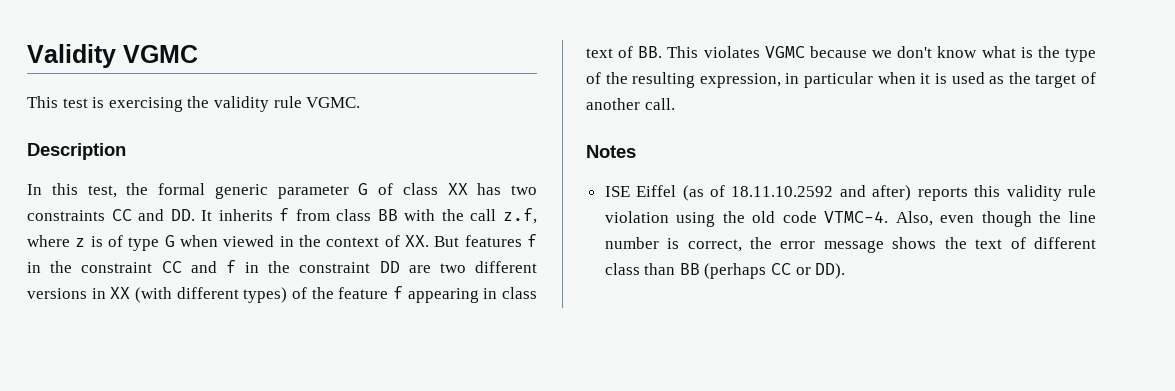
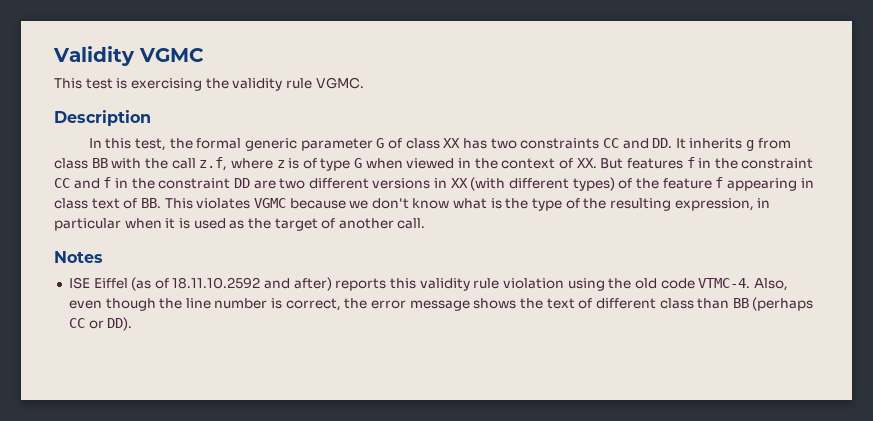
- In this test, the formal generic parameter G of class XX has two constraints CC and DD. It inherits f from class BB with the call z.f, where z is of type G when viewed in the context of XX. But features f in the constraint CC and f in the constraint DD are two different versions in XX (with different types) of the feature f appearing in class text of BB. This violates VGMC because we don't know what is the type of the resulting expression, in particular when it is used as the target of another call.
+ In this test, the formal generic parameter G of class XX has two constraints CC and DD. It inherits g from class BB with the call z.f, where z is of type G when viewed in the context of XX. But features f in the constraint CC and f in the constraint DD are two different versions in XX (with different types) of the feature f appearing in class text of BB. This violates VGMC because we don't know what is the type of the resulting expression, in particular when it is used as the target of another call.

